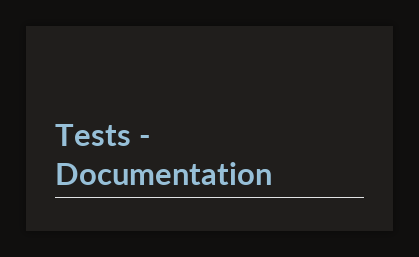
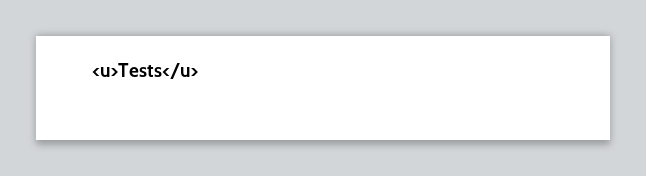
- Tests - Documentation
+ <u>Tests</u>

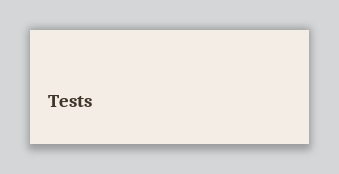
- <u>Tests</u>
+ Tests

